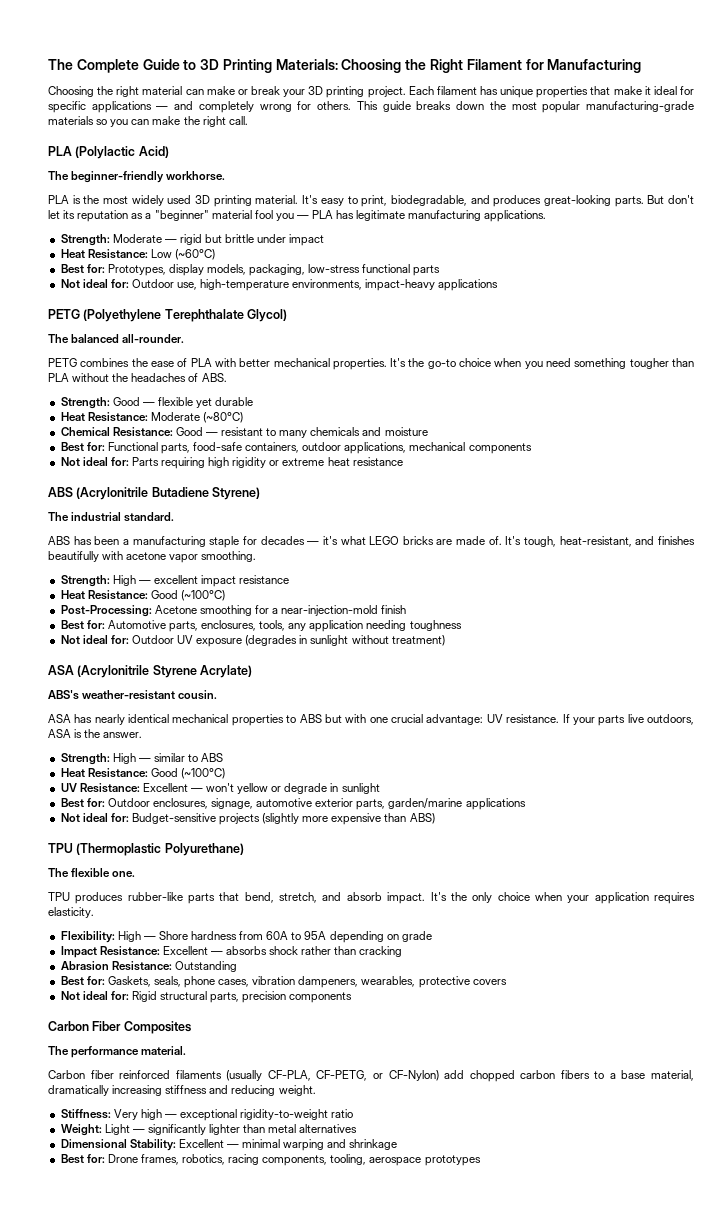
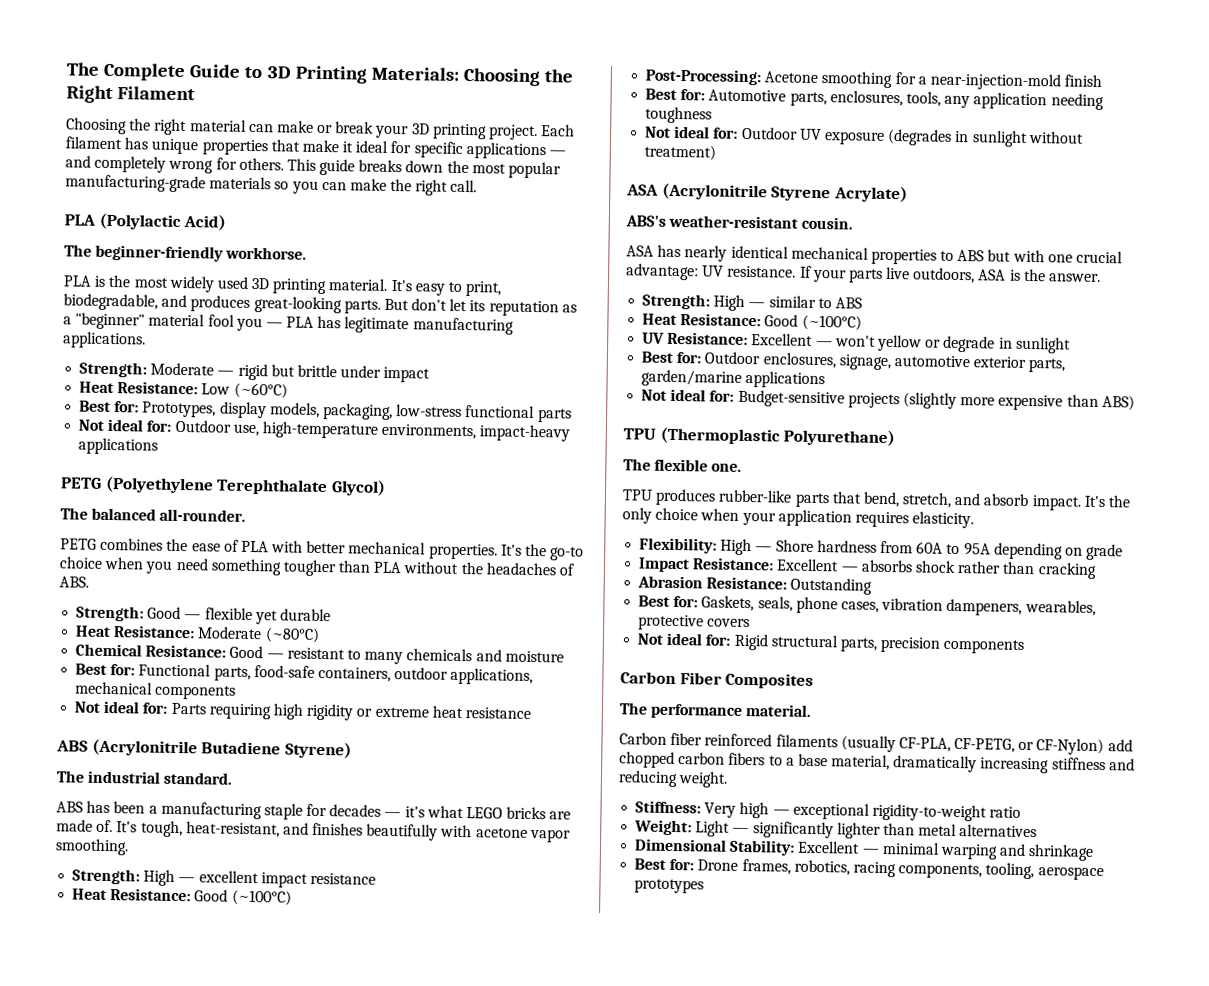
- The Complete Guide to 3D Printing Materials: Choosing the Right Filament for Manufacturing
+ The Complete Guide to 3D Printing Materials: Choosing the Right Filament

